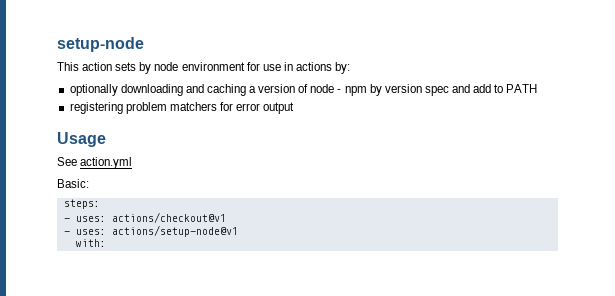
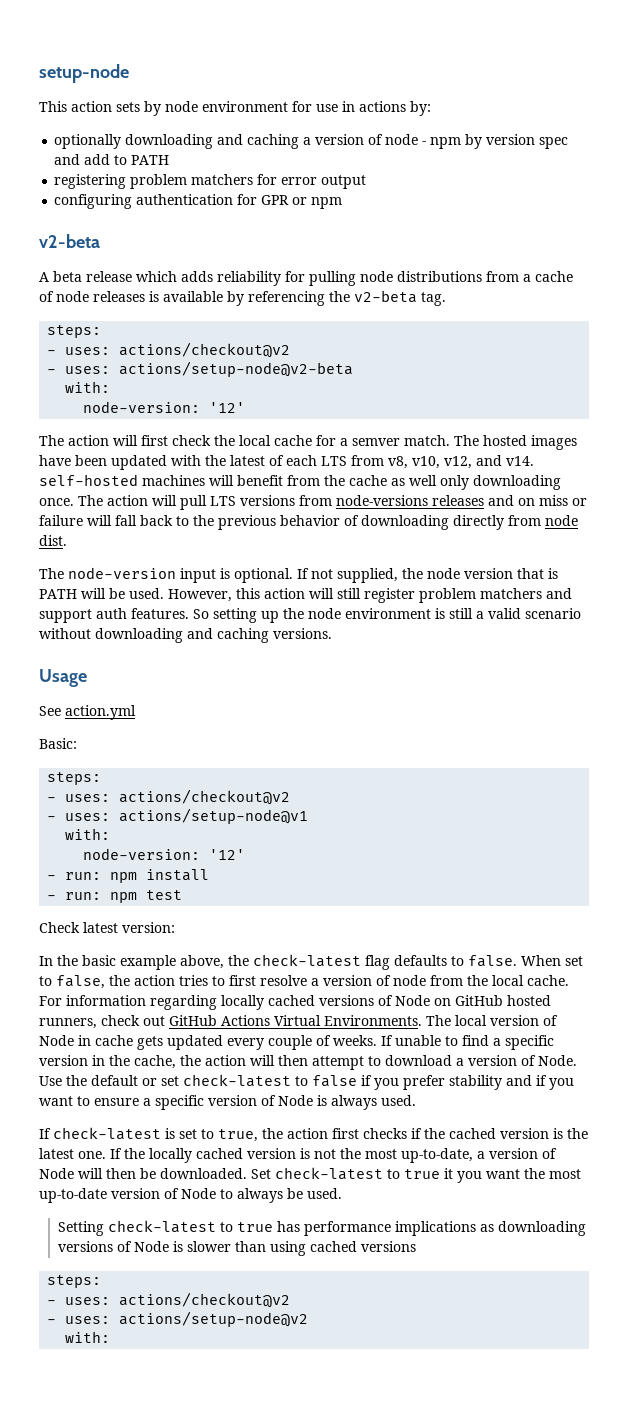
+ configuring authentication for GPR or npm
+ v2-beta
+ A beta release which adds reliability for pulling node distributions from a cache of node releases is available by referencing the v2-beta tag.
+ steps:
+ - uses: actions/checkout@v2
+ - uses: actions/setup-node@v2-beta
+ with:
+ node-version: '12'
+ The action will first check the local cache for a semver match. The hosted images have been updated with the latest of each LTS from v8, v10, v12, and v14. self-hosted machines will benefit from the cache as well only downloading once. The action will pull LTS versions from node-versions releases and on miss or failure will fall back to the previous behavior of downloading directly from node dist.
+ The node-version input is optional. If not supplied, the node version that is PATH will be used. However, this action will still register problem matchers and support auth features. So setting up the node environment is still a valid scenario without downloading and caching versions.
  Basic:
  steps:
- - uses: actions/checkout@v1
+ - uses: actions/checkout@v2
  - uses: actions/setup-node@v1
+ with:
+ node-version: '12'
+ - run: npm install
+ - run: npm test
+ Check latest version:
+ In the basic example above, the check-latest flag defaults to false. When set to false, the action tries to first resolve a version of node from the local cache. For information regarding locally cached versions of Node on GitHub hosted runners, check out GitHub Actions Virtual Environments. The local version of Node in cache gets updated every couple of weeks. If unable to find a specific version in the cache, the action will then attempt to download a version of Node. Use the default or set check-latest to false if you prefer stability and if you want to ensure a specific version of Node is always used.
+ If check-latest is set to true, the action first checks if the cached version is the latest one. If the locally cached version is not the most up-to-date, a version of Node will then be downloaded. Set check-latest to true it you want the most up-to-date version of Node to always be used.
+ Setting check-latest to true has performance implications as downloading versions of Node is slower than using cached versions
+ steps:
+ - uses: actions/checkout@v2
+ - uses: actions/setup-node@v2

